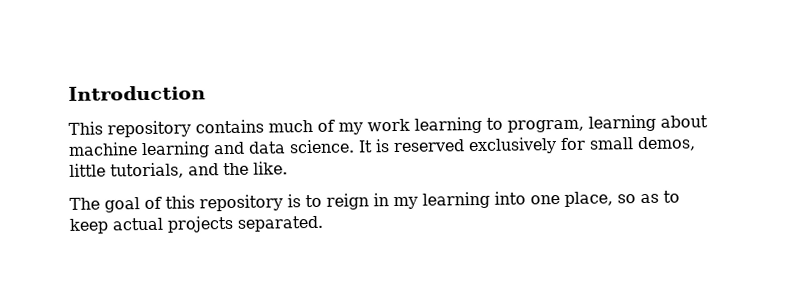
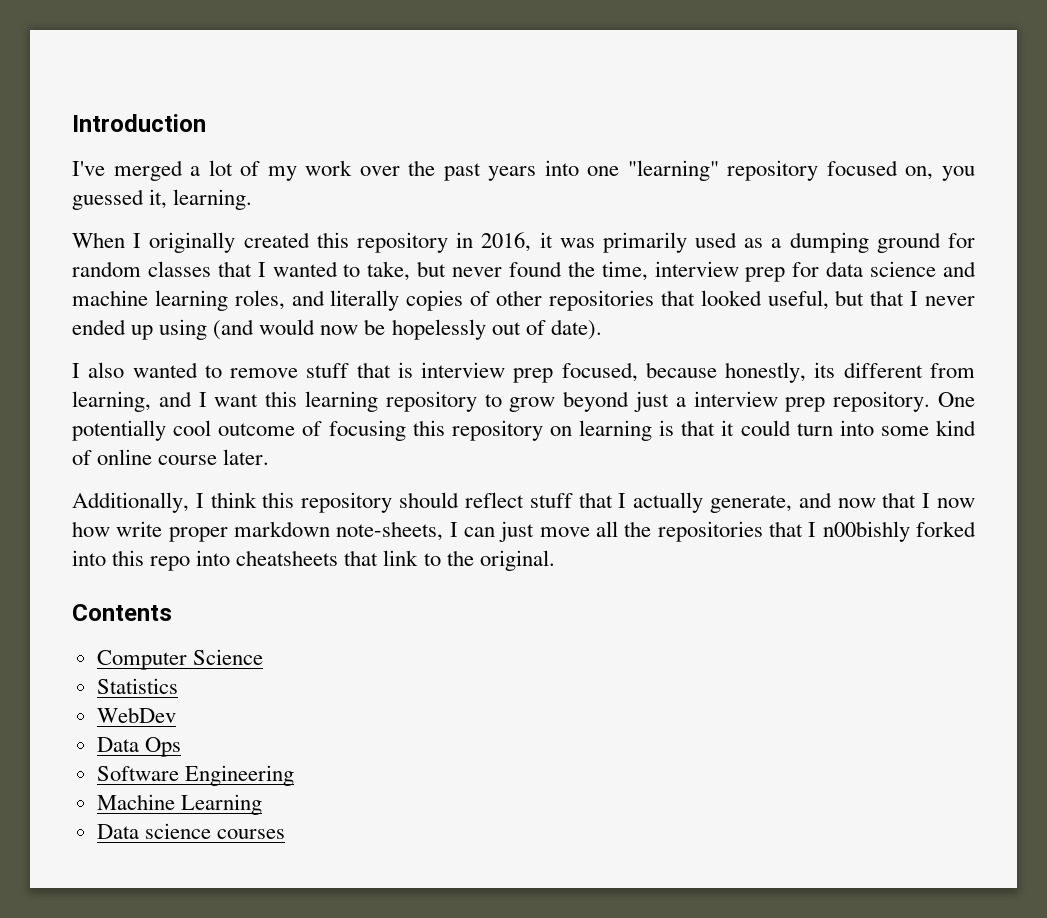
- This repository contains much of my work learning to program, learning about machine learning and data science. It is reserved exclusively for small demos, little tutorials, and the like.
- The goal of this repository is to reign in my learning into one place, so as to keep actual projects separated.
+ I've merged a lot of my work over the past years into one "learning" repository focused on, you guessed it, learning.
+ When I originally created this repository in 2016, it was primarily used as a dumping ground for random classes that I wanted to take, but never found the time, interview prep for data science and machine learning roles, and literally copies of other repositories that looked useful, but that I never ended up using (and would now be hopelessly out of date).
+ I also wanted to remove stuff that is interview prep focused, because honestly, its different from learning, and I want this learning repository to grow beyond just a interview prep repository. One potentially cool outcome of focusing this repository on learning is that it could turn into some kind of online course later.
+ Additionally, I think this repository should reflect stuff that I actually generate, and now that I now how write proper markdown note-sheets, I can just move all the repositories that I n00bishly forked into this repo into cheatsheets that link to the original.
+ Contents
+ Computer Science
+ Statistics
+ WebDev
+ Data Ops
+ Software Engineering
+ Machine Learning
+ Data science courses

